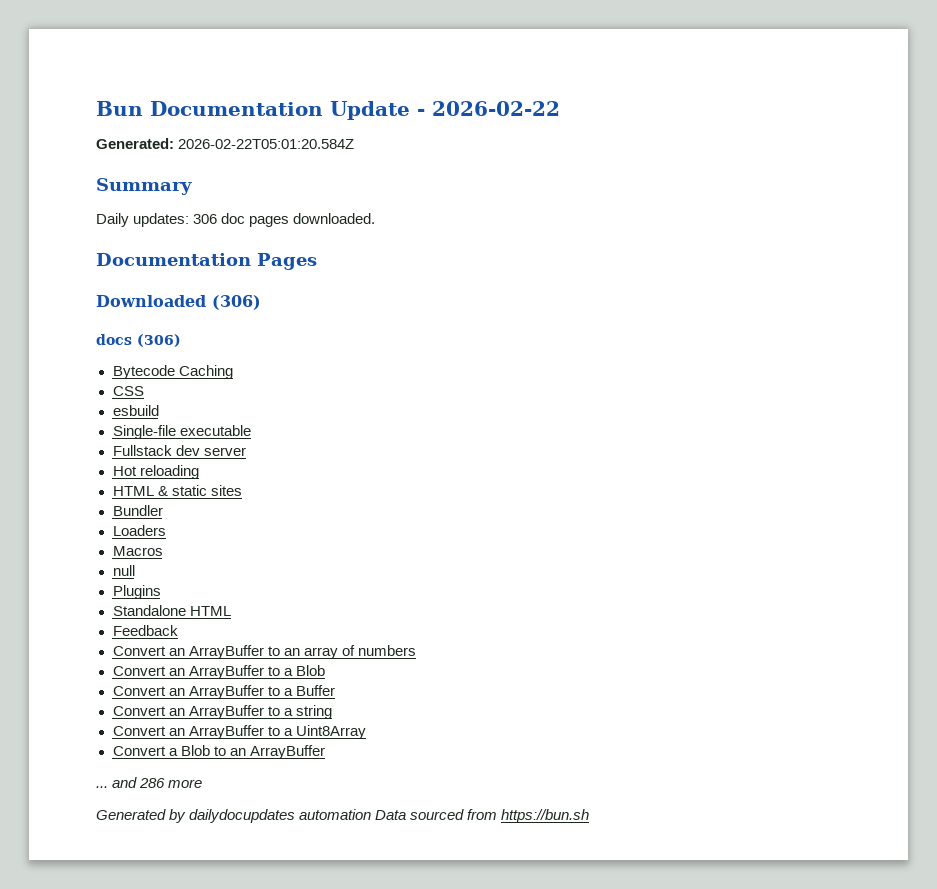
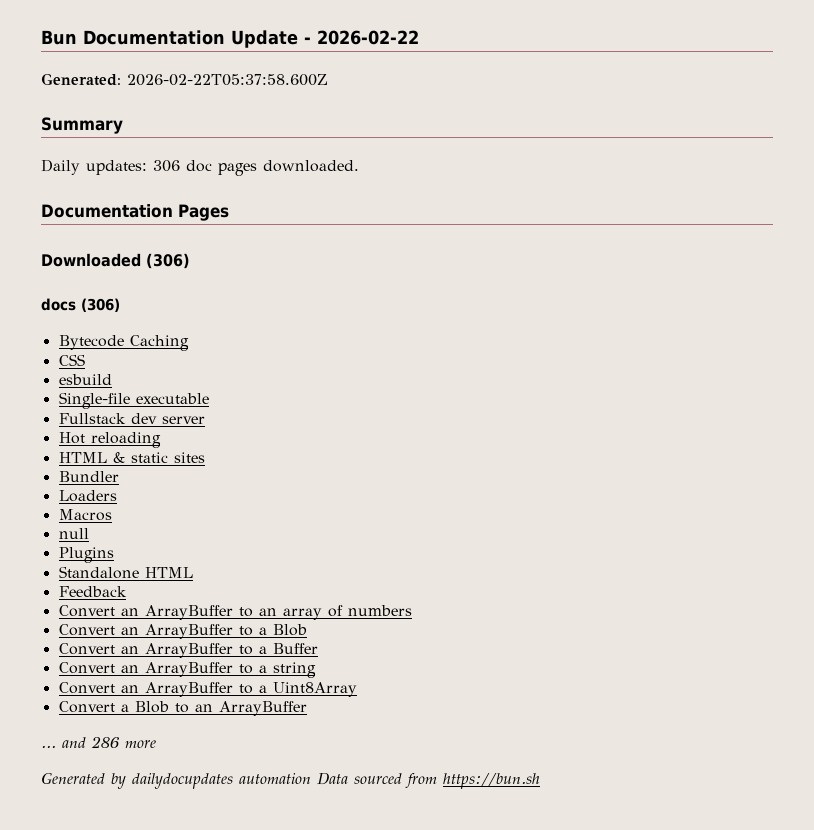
- Generated: 2026-02-22T05:01:20.584Z
+ Generated: 2026-02-22T05:37:58.600Z

